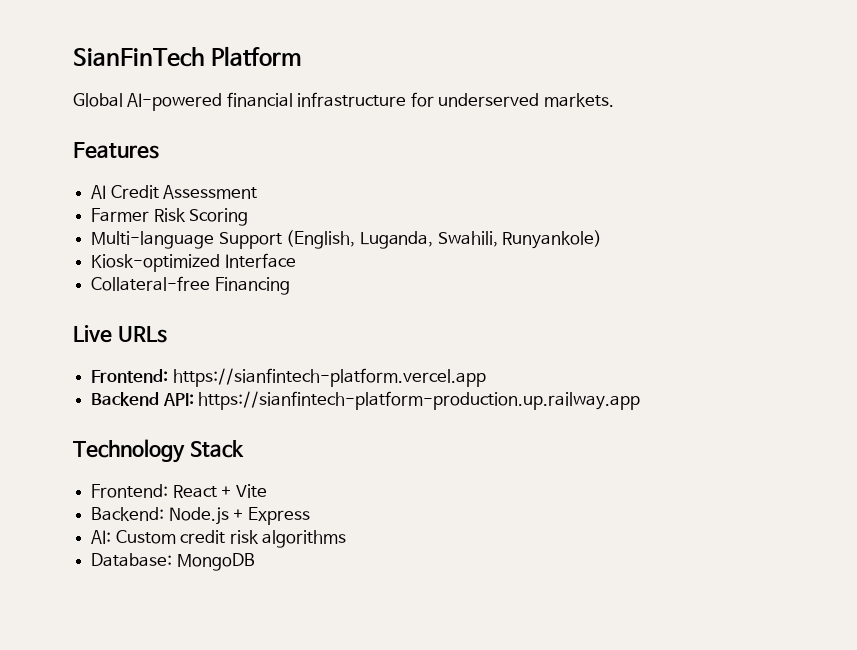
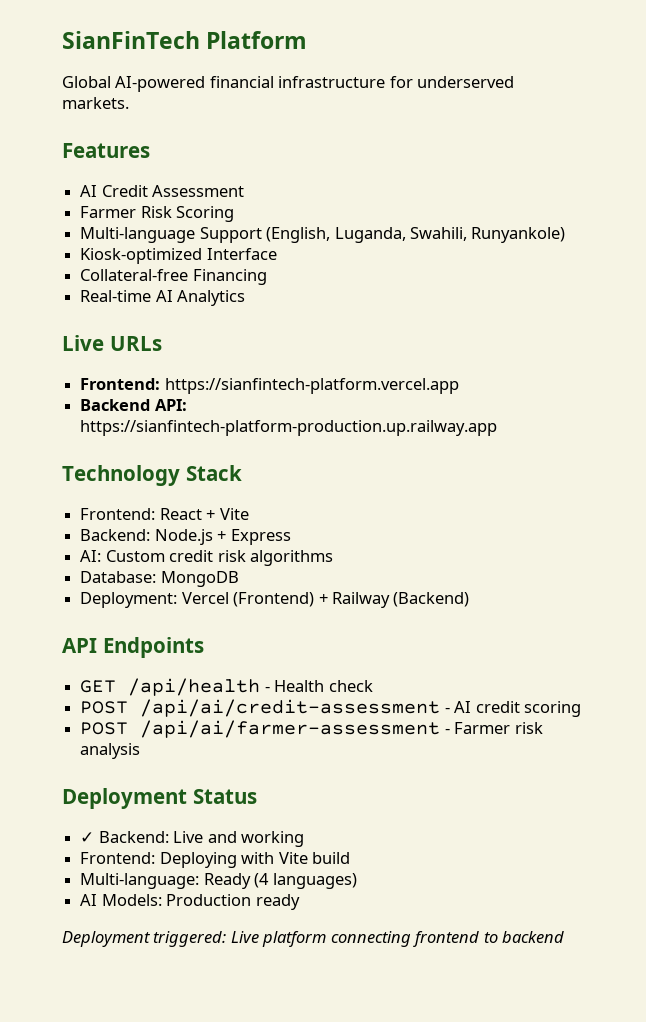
+ Real-time AI Analytics
+ Deployment: Vercel (Frontend) + Railway (Backend)
+ API Endpoints
+ GET /api/health - Health check
+ POST /api/ai/credit-assessment - AI credit scoring
+ POST /api/ai/farmer-assessment - Farmer risk analysis
+ Deployment Status
+ ✓ Backend: Live and working
+ Frontend: Deploying with Vite build
+ Multi-language: Ready (4 languages)
+ AI Models: Production ready
+ Deployment triggered: Live platform connecting frontend to backend

